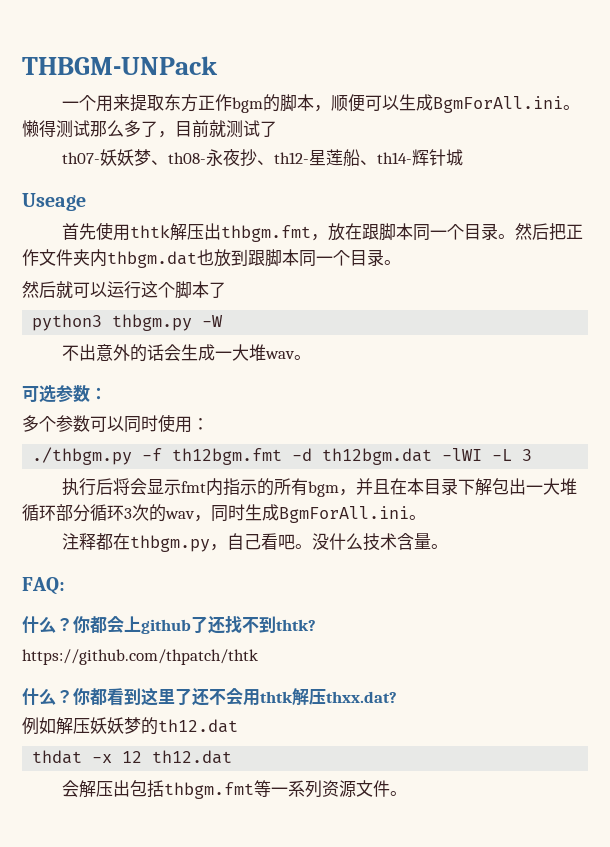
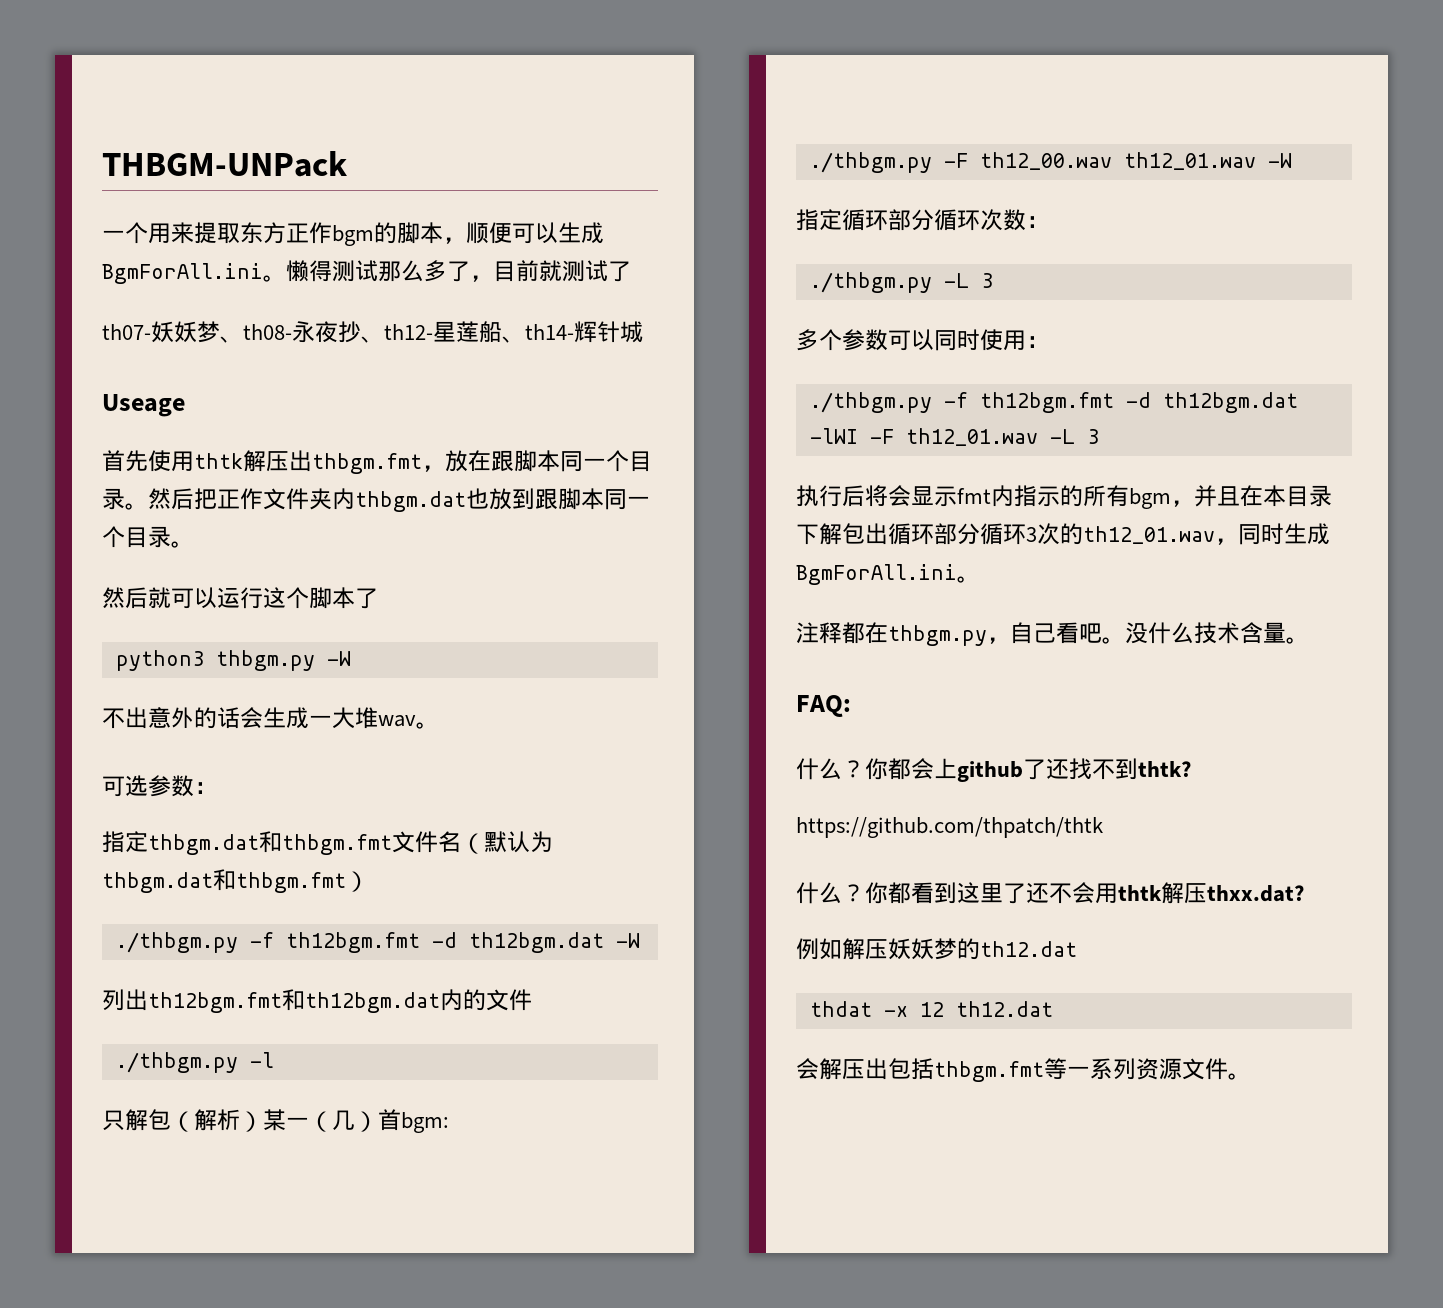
+ 指定thbgm.dat和thbgm.fmt文件名（默认为thbgm.dat和thbgm.fmt）
+ ./thbgm.py -f th12bgm.fmt -d th12bgm.dat -W
+ 列出th12bgm.fmt和th12bgm.dat内的文件
+ ./thbgm.py -l
+ 只解包（解析）某一（几）首bgm:
+ ./thbgm.py -F th12_00.wav th12_01.wav -W
+ 指定循环部分循环次数：
+ ./thbgm.py -L 3
- ./thbgm.py -f th12bgm.fmt -d th12bgm.dat -lWI -L 3
+ ./thbgm.py -f th12bgm.fmt -d th12bgm.dat -lWI -F th12_01.wav -L 3
- 执行后将会显示fmt内指示的所有bgm，并且在本目录下解包出一大堆循环部分循环3次的wav，同时生成BgmForAll.ini。
+ 执行后将会显示fmt内指示的所有bgm，并且在本目录下解包出循环部分循环3次的th12_01.wav，同时生成BgmForAll.ini。

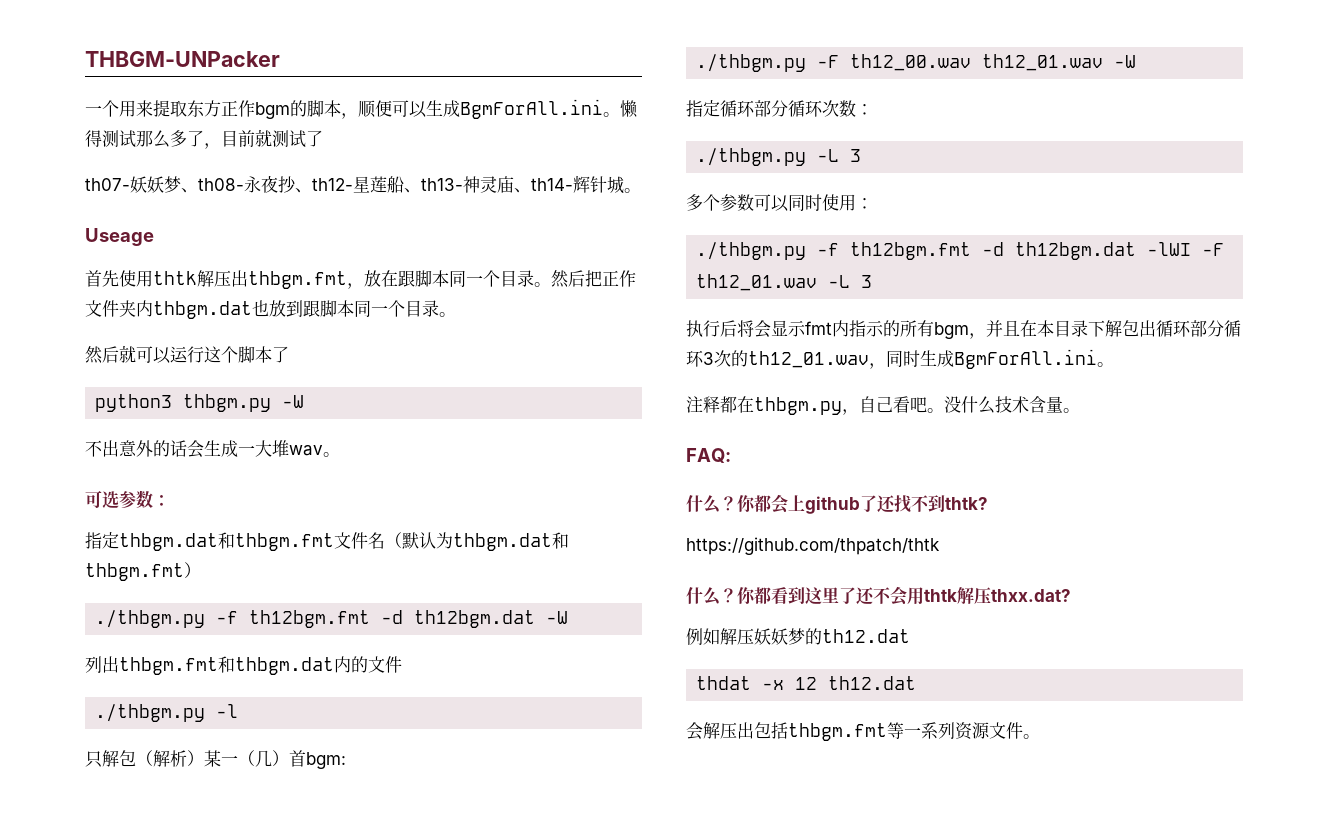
- THBGM-UNPack
+ THBGM-UNPacker
- th07-妖妖梦、th08-永夜抄、th12-星莲船、th14-辉针城
+ th07-妖妖梦、th08-永夜抄、th12-星莲船、th13-神灵庙、th14-辉针城。
- 列出th12bgm.fmt和th12bgm.dat内的文件
+ 列出thbgm.fmt和thbgm.dat内的文件

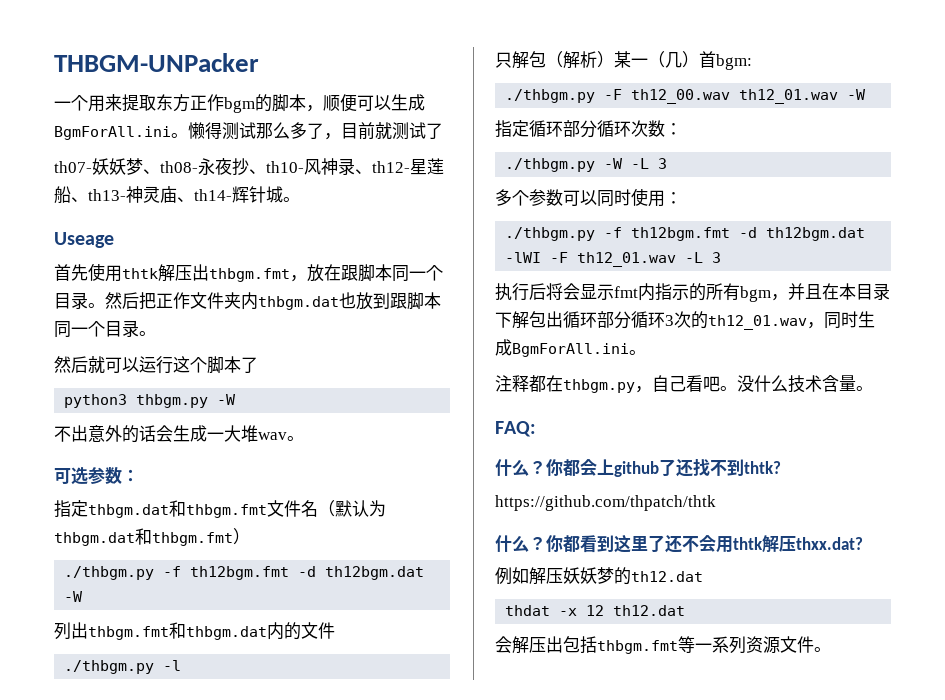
- th07-妖妖梦、th08-永夜抄、th12-星莲船、th13-神灵庙、th14-辉针城。
+ th07-妖妖梦、th08-永夜抄、th10-风神录、th12-星莲船、th13-神灵庙、th14-辉针城。
- ./thbgm.py -L 3
+ ./thbgm.py -W -L 3

